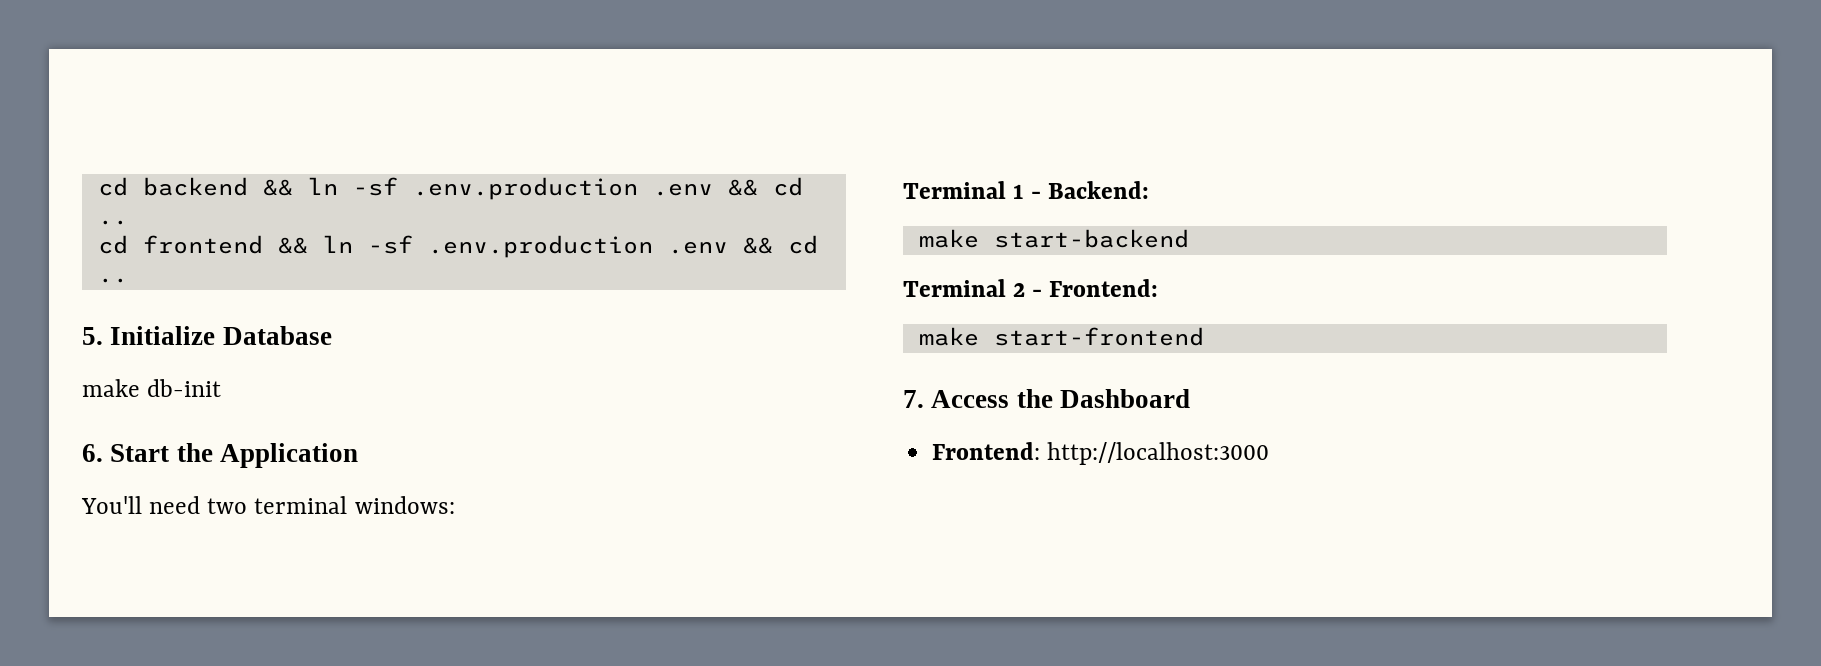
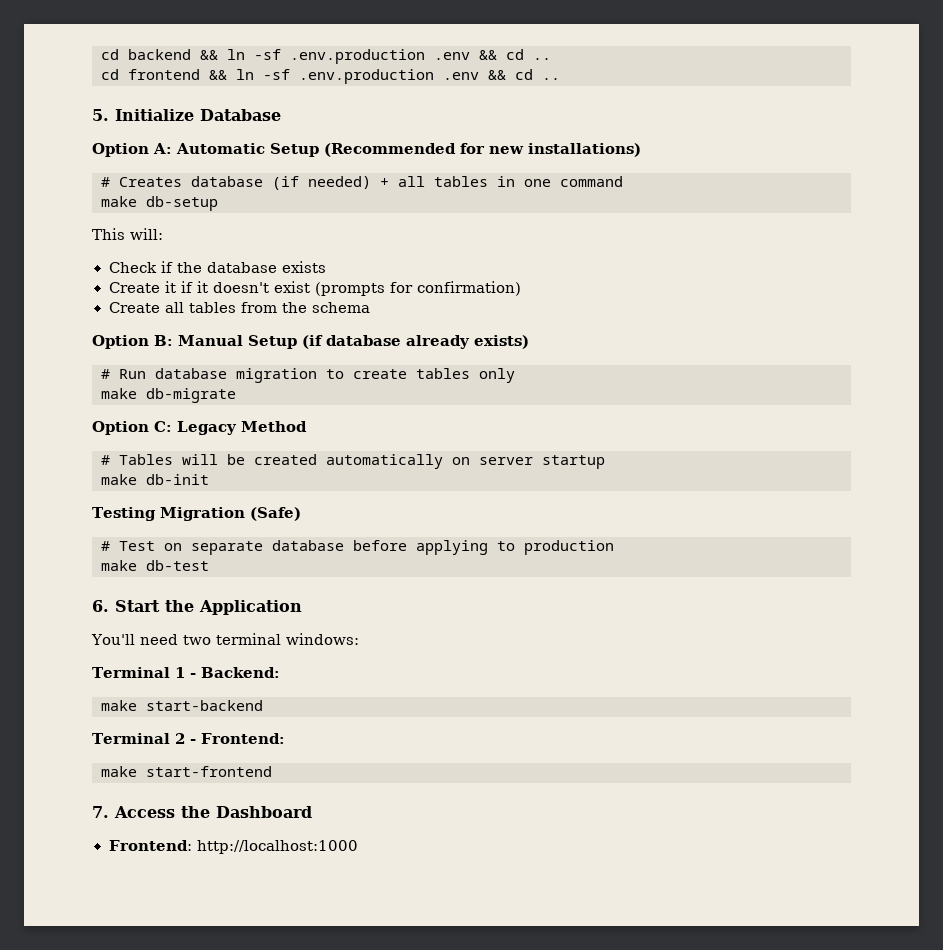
+ Option A: Automatic Setup (Recommended for new installations)
+ # Creates database (if needed) + all tables in one command
+ make db-setup
+ This will:
+ Check if the database exists
+ Create it if it doesn't exist (prompts for confirmation)
+ Create all tables from the schema
+ Option B: Manual Setup (if database already exists)
+ # Run database migration to create tables only
+ make db-migrate
+ Option C: Legacy Method
+ # Tables will be created automatically on server startup
  make db-init
+ Testing Migration (Safe)
+ # Test on separate database before applying to production
+ make db-test
- Frontend: http://localhost:3000
+ Frontend: http://localhost:1000

